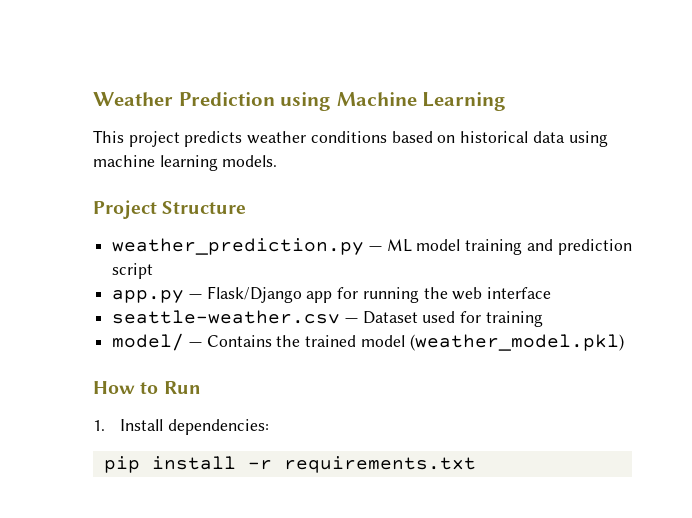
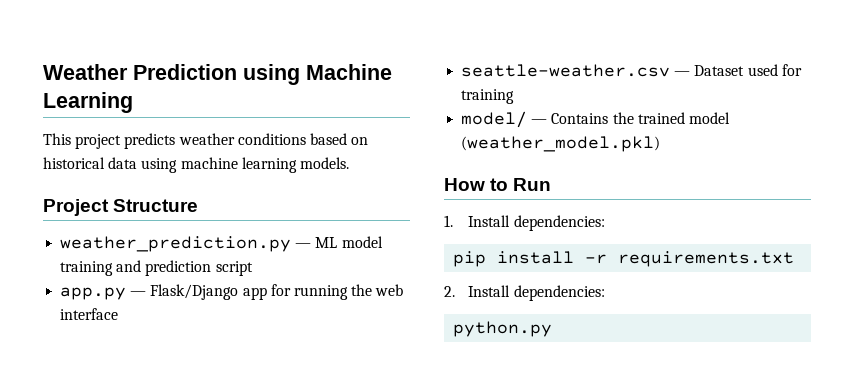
+ 2. Install dependencies:
+ python.py

